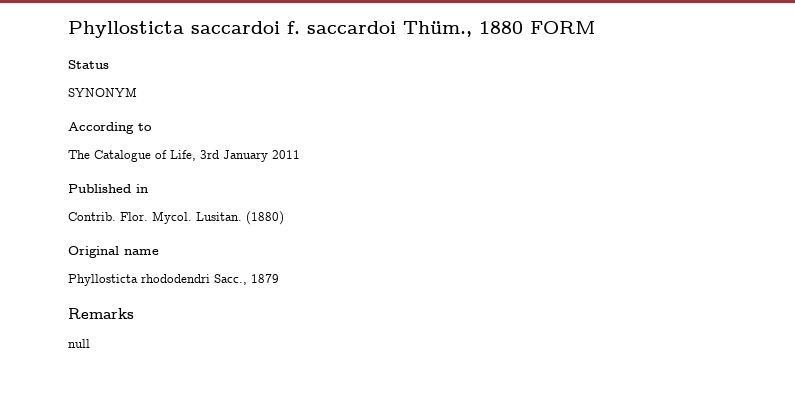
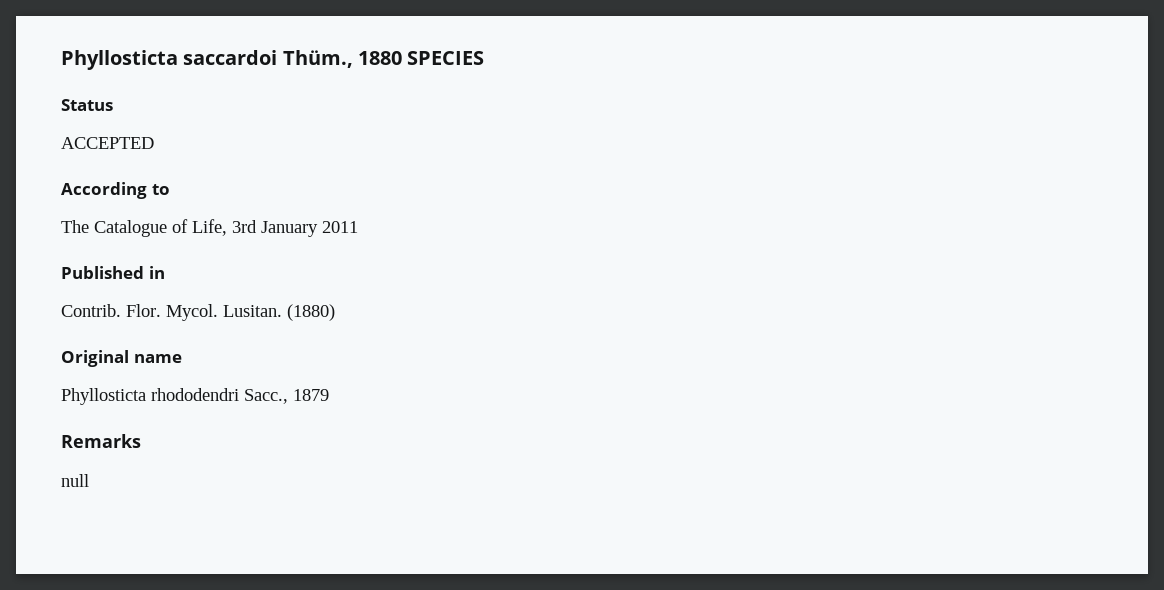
- Phyllosticta saccardoi f. saccardoi Thüm., 1880 FORM
+ Phyllosticta saccardoi Thüm., 1880 SPECIES
- SYNONYM
+ ACCEPTED

